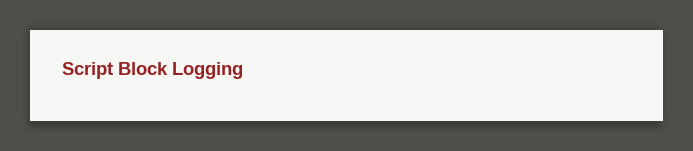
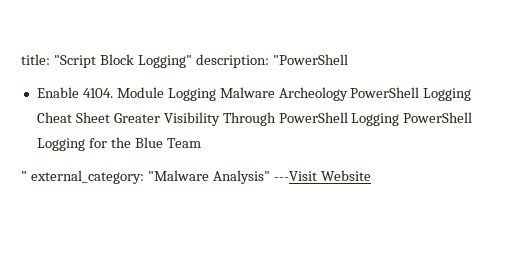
- Script Block Logging
+ title: "Script Block Logging" description: "PowerShell
+ Enable 4104. Module Logging Malware Archeology PowerShell Logging Cheat Sheet Greater Visibility Through PowerShell Logging PowerShell Logging for the Blue Team
+ " external_category: "Malware Analysis" ---Visit Website

